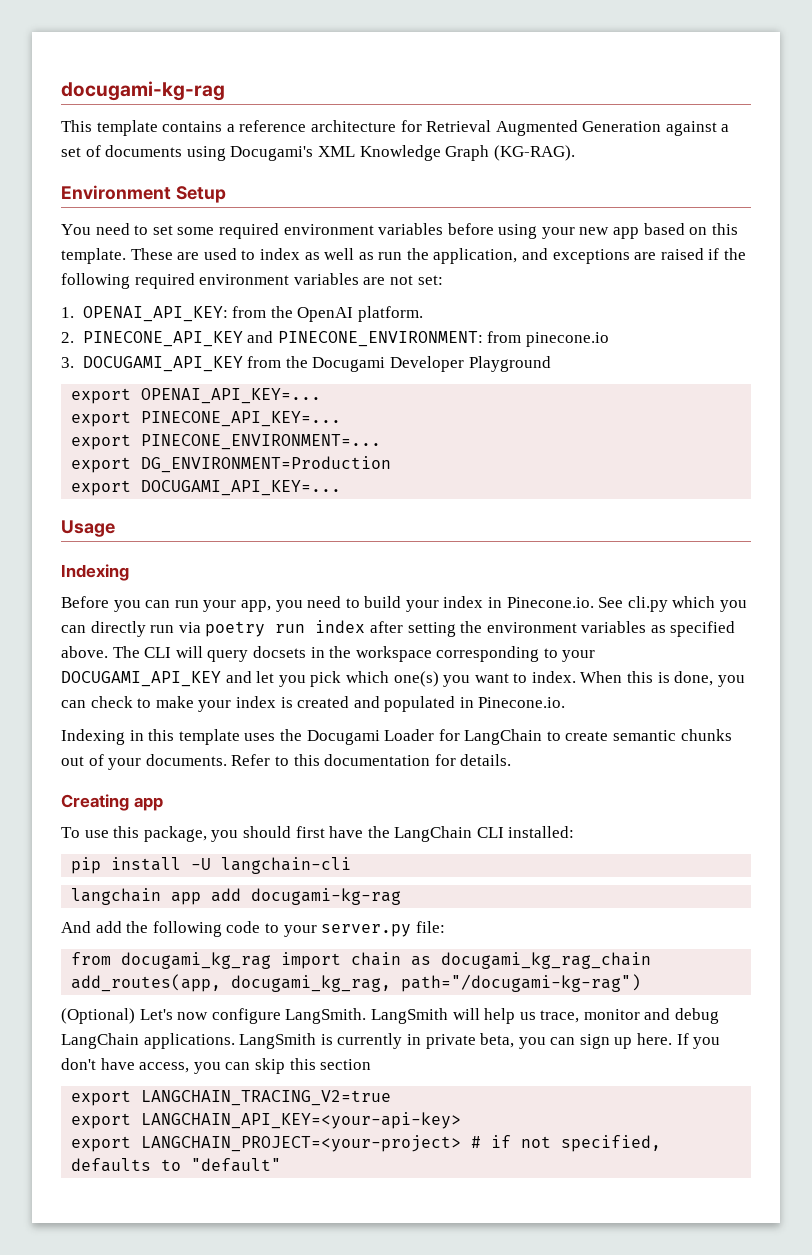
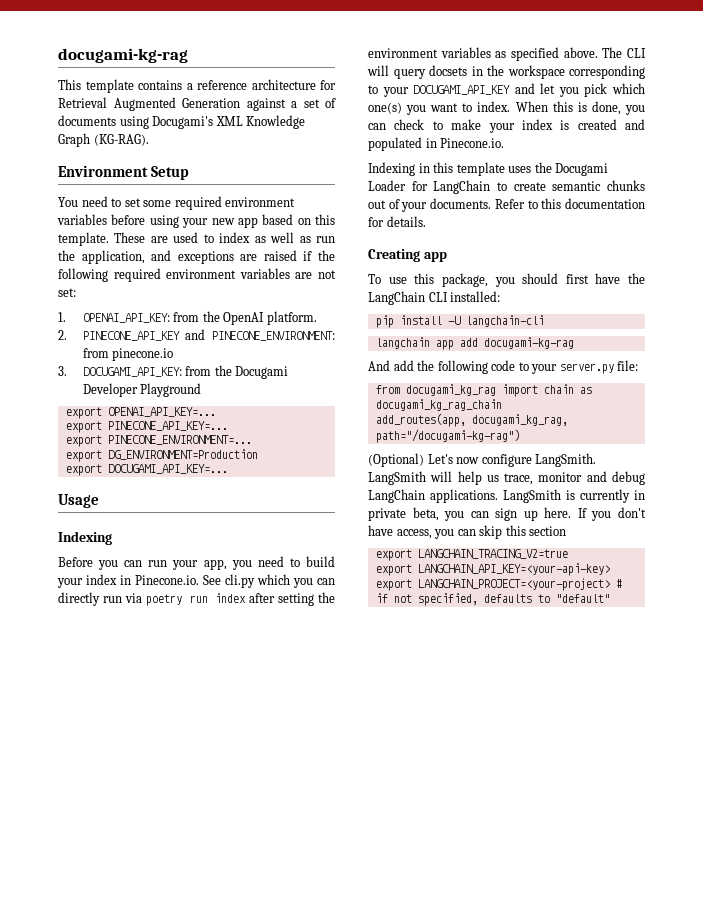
- 3. DOCUGAMI_API_KEY from the Docugami Developer Playground
+ 3. DOCUGAMI_API_KEY: from the Docugami Developer Playground

